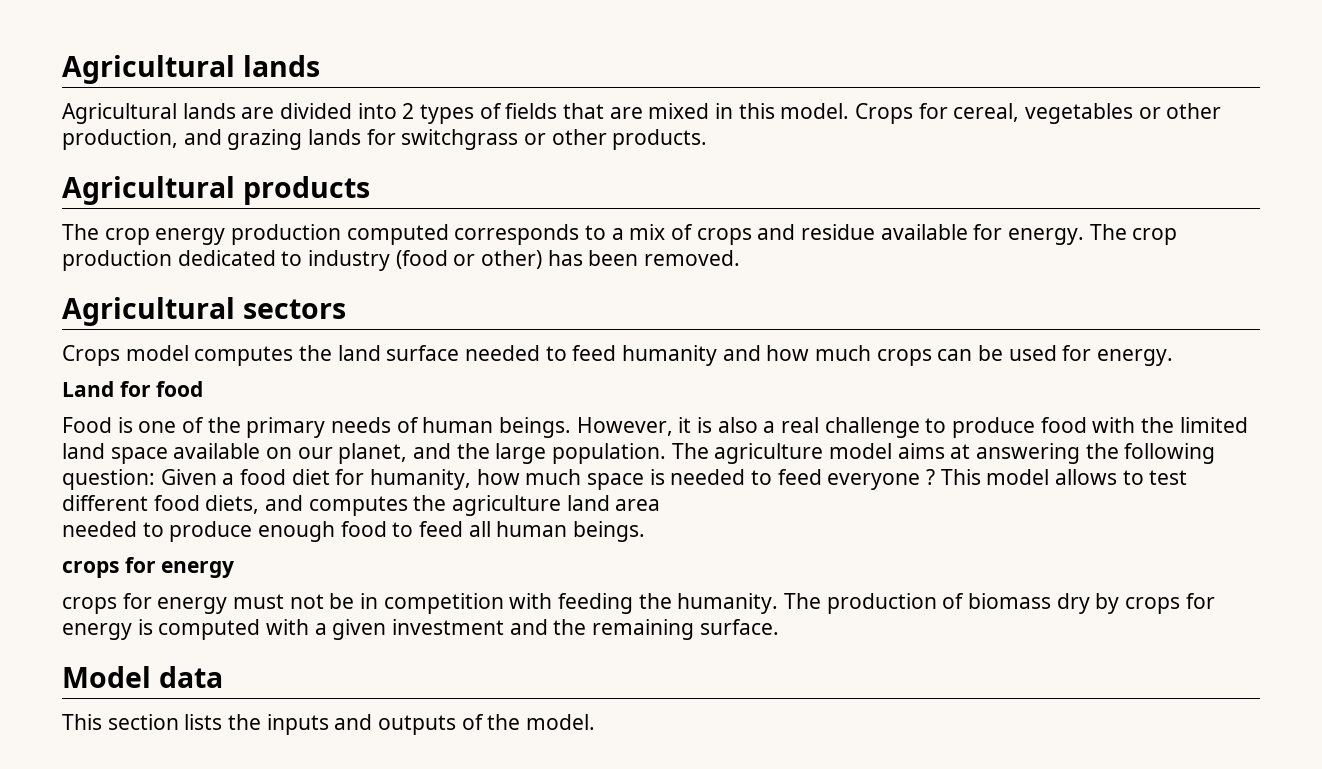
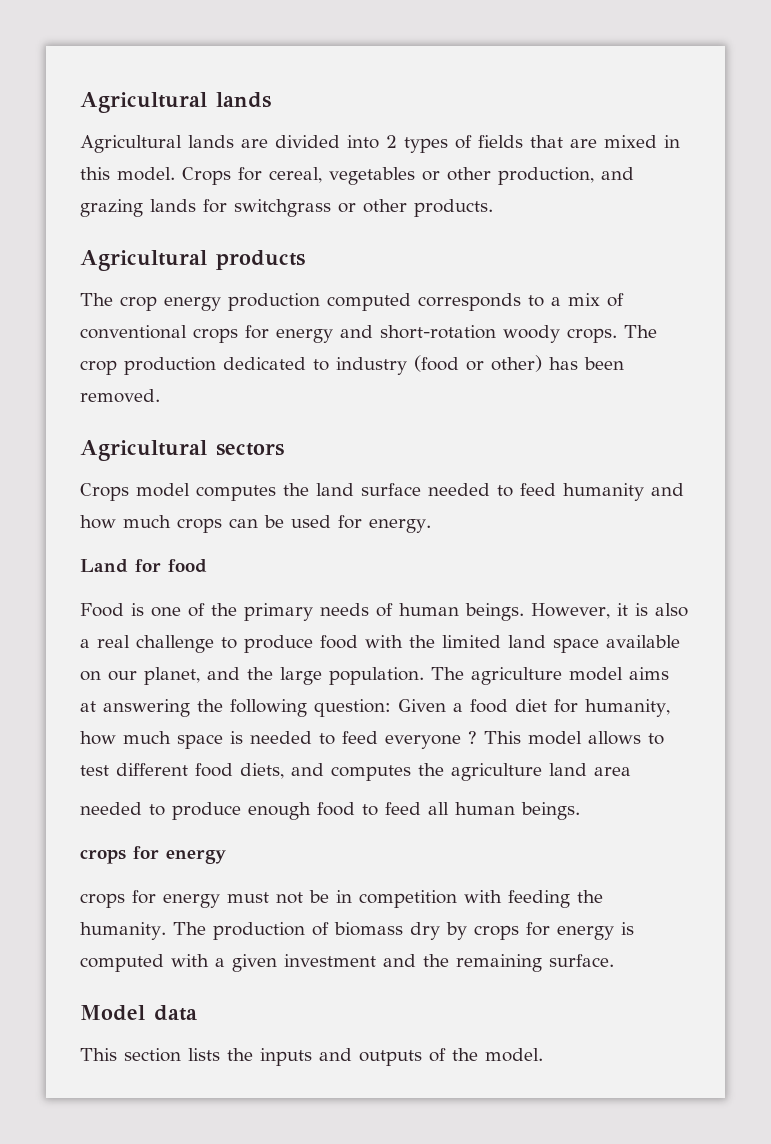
- The crop energy production computed corresponds to a mix of crops and residue available for energy.
+ The crop energy production computed corresponds to a mix of conventional crops for energy and short-rotation woody crops.

